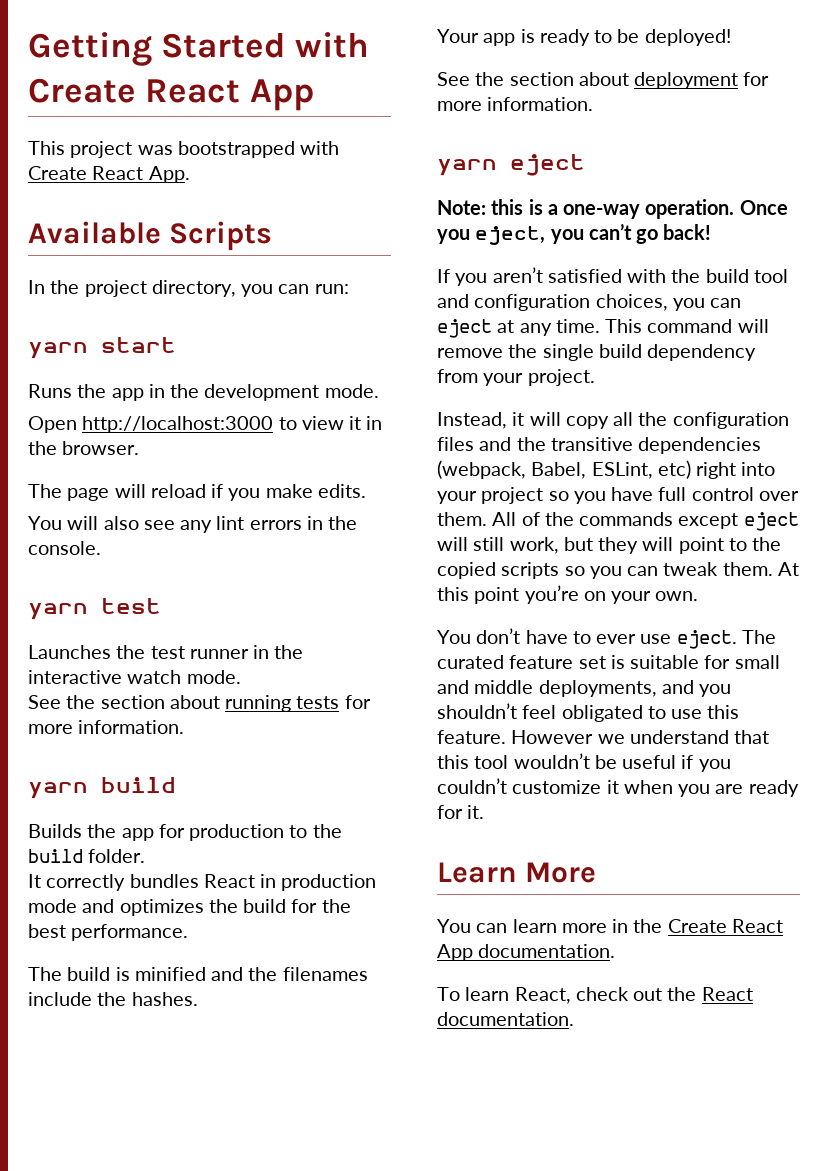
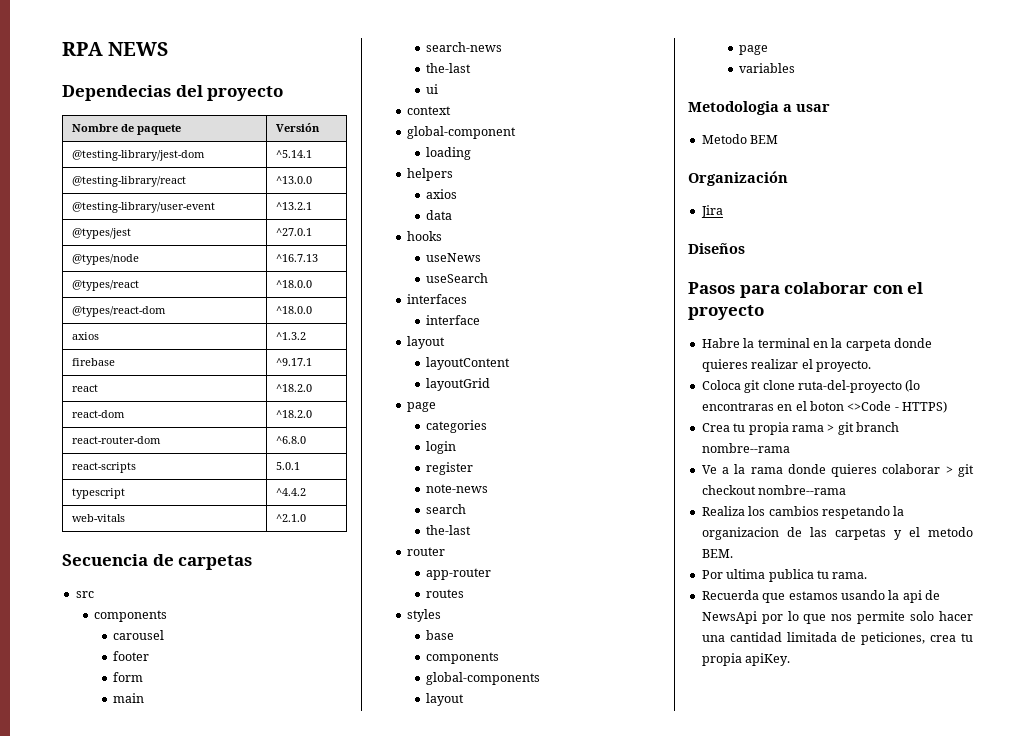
- Getting Started with Create React App
- This project was bootstrapped with Create React App.
- Available Scripts
- In the project directory, you can run:
- yarn start
- Runs the app in the development mode.
- Open http://localhost:3000 to view it in the browser.
- The page will reload if you make edits.
- You will also see any lint errors in the console.
- yarn test
- Launches the test runner in the interactive watch mode.
- See the section about running tests for more information.
- yarn build
- Builds the app for production to the build folder.
- It correctly bundles React in production mode and optimizes the build for the best performance.
- The build is minified and the filenames include the hashes.
- Your app is ready to be deployed!
- See the section about deployment for more information.
- yarn eject
- Note: this is a one-way operation. Once you eject, you can’t go back!
- If you aren’t satisfied with the build tool and configuration choices, you can eject at any time. This command will remove the single build dependency from your project.
- Instead, it will copy all the configuration files and the transitive dependencies (webpack, Babel, ESLint, etc) right into your project so you have full control over them. All of the commands except eject will still work, but they will point to the copied scripts so you can tweak them. At this point you’re on your own.
- You don’t have to ever use eject. The curated feature set is suitable for small and middle deployments, and you shouldn’t feel obligated to use this feature. However we understand that this tool wouldn’t be useful if you couldn’t customize it when you are ready for it.
- Learn More
- You can learn more in the Create React App documentation.
- To learn React, check out the React documentation.
+ RPA NEWS
+ Dependecias del proyecto
+ Nombre de paquete | Versión
+ @testing-library/jest-dom | ^5.14.1
+ @testing-library/react | ^13.0.0
+ @testing-library/user-event | ^13.2.1
+ @types/jest | ^27.0.1
+ @types/node | ^16.7.13
+ @types/react | ^18.0.0
+ @types/react-dom | ^18.0.0
+ axios | ^1.3.2
+ firebase | ^9.17.1
+ react | ^18.2.0
+ react-dom | ^18.2.0
+ react-router-dom | ^6.8.0
+ react-scripts | 5.0.1
+ typescript | ^4.4.2
+ web-vitals | ^2.1.0
+ Secuencia de carpetas
+ src
+ components
+ carousel
+ footer
+ form
+ main
+ search-news
+ the-last
+ ui
+ context
+ global-component
+ loading
+ helpers
+ axios
+ data
+ hooks
+ useNews
+ useSearch
+ interfaces
+ interface
+ layout
+ layoutContent
+ layoutGrid
+ page
+ categories
+ login
+ register
+ note-news
+ search
+ the-last
+ router
+ app-router
+ routes
+ styles
+ base
+ components
+ global-components
+ layout
+ page
+ variables
+ Metodologia a usar
+ Metodo BEM
+ Organización
+ Jira
+ Diseños
+ Pasos para colaborar con el proyecto
+ Habre la terminal en la carpeta donde quieres realizar el proyecto.
+ Coloca git clone ruta-del-proyecto (lo encontraras en el boton <>Code - HTTPS)
+ Crea tu propia rama > git branch nombre--rama
+ Ve a la rama donde quieres colaborar > git checkout nombre--rama
+ Realiza los cambios respetando la organizacion de las carpetas y el metodo BEM.
+ Por ultima publica tu rama.
+ Recuerda que estamos usando la api de NewsApi por lo que nos permite solo hacer una cantidad limitada de peticiones, crea tu propia apiKey.

